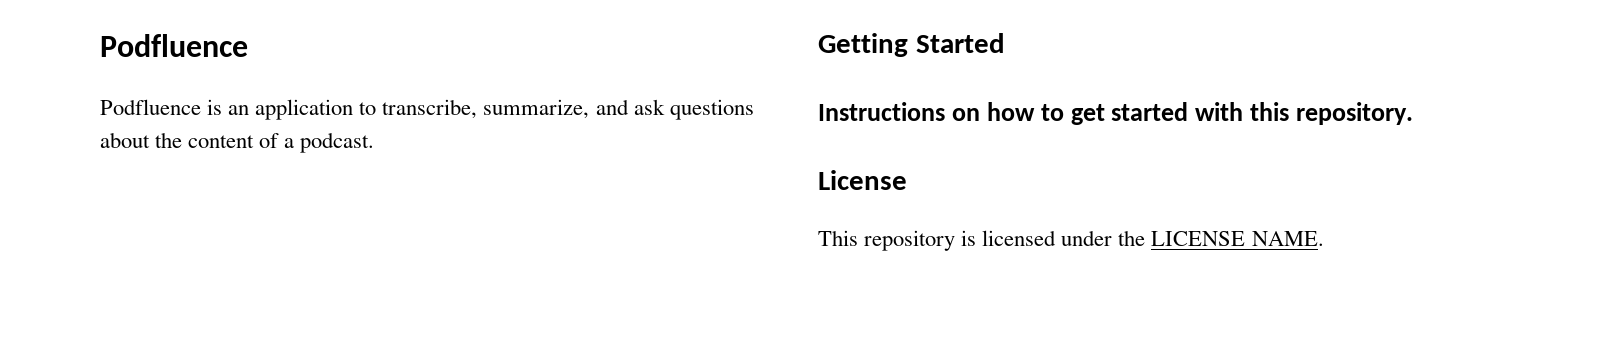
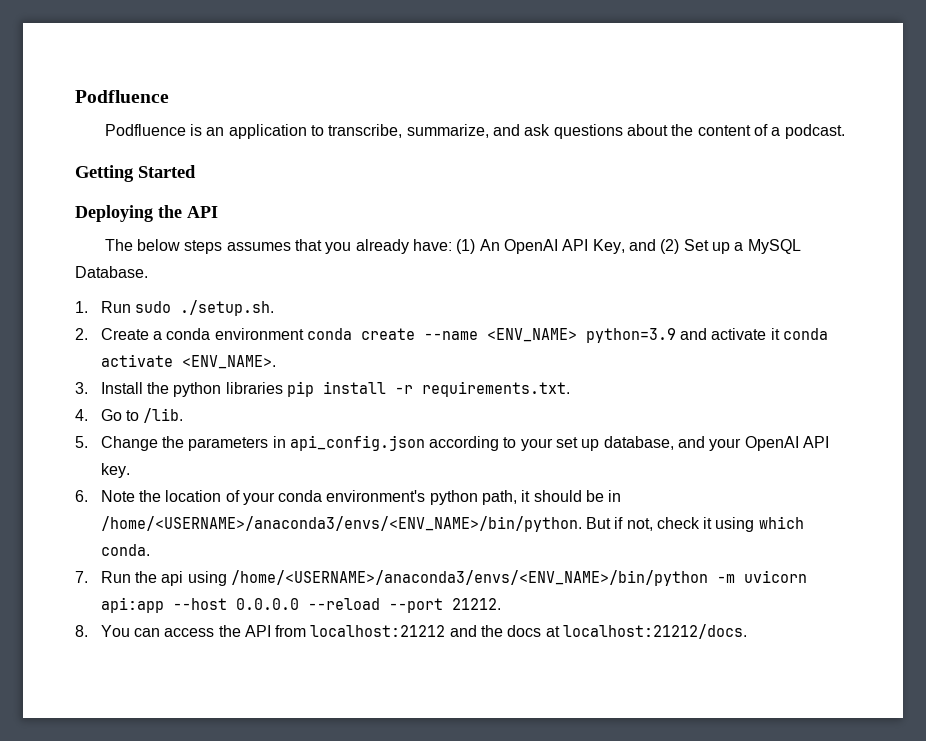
- Instructions on how to get started with this repository.
- License
- This repository is licensed under the LICENSE NAME.
+ Deploying the API
+ The below steps assumes that you already have: (1) An OpenAI API Key, and (2) Set up a MySQL Database.
+ 1. Run sudo ./setup.sh.
+ 2. Create a conda environment conda create --name <ENV_NAME> python=3.9 and activate it conda activate <ENV_NAME>.
+ 3. Install the python libraries pip install -r requirements.txt.
+ 4. Go to /lib.
+ 5. Change the parameters in api_config.json according to your set up database, and your OpenAI API key.
+ 6. Note the location of your conda environment's python path, it should be in /home/<USERNAME>/anaconda3/envs/<ENV_NAME>/bin/python. But if not, check it using which conda.
+ 7. Run the api using /home/<USERNAME>/anaconda3/envs/<ENV_NAME>/bin/python -m uvicorn api:app --host 0.0.0.0 --reload --port 21212.
+ 8. You can access the API from localhost:21212 and the docs at localhost:21212/docs.

